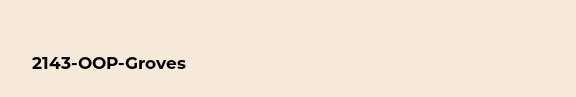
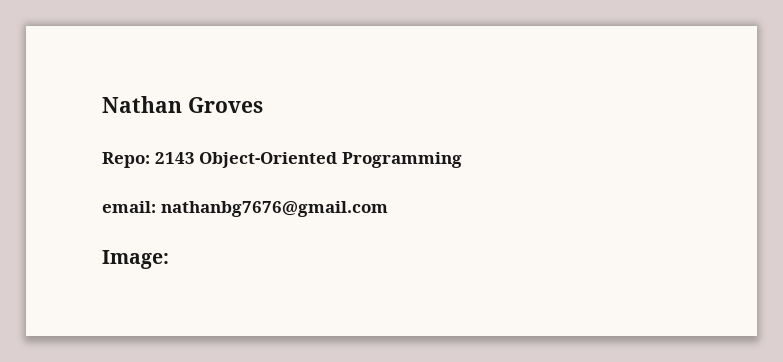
- 2143-OOP-Groves
+ Nathan Groves
+ Repo: 2143 Object-Oriented Programming
+ email: nathanbg7676@gmail.com
+ Image:

